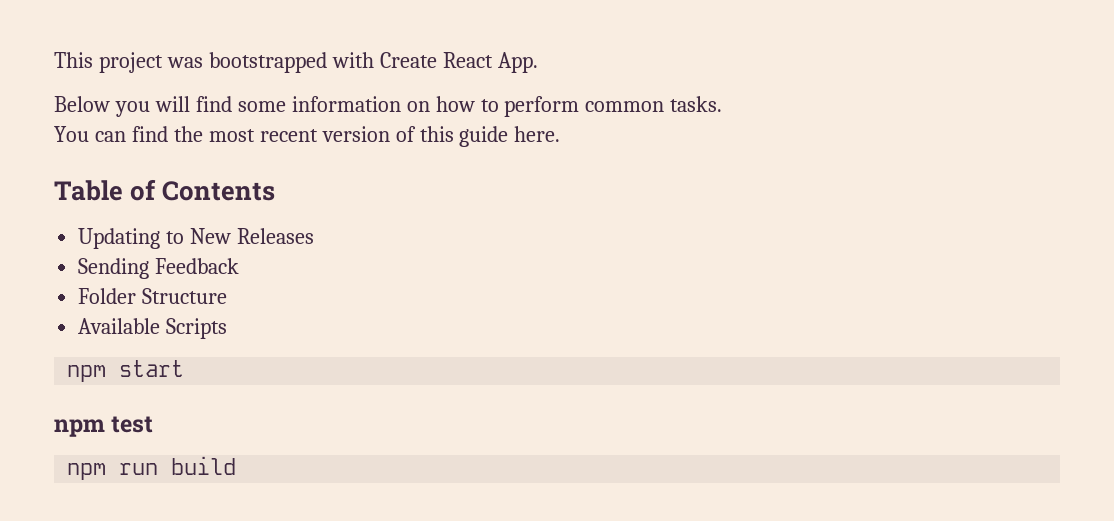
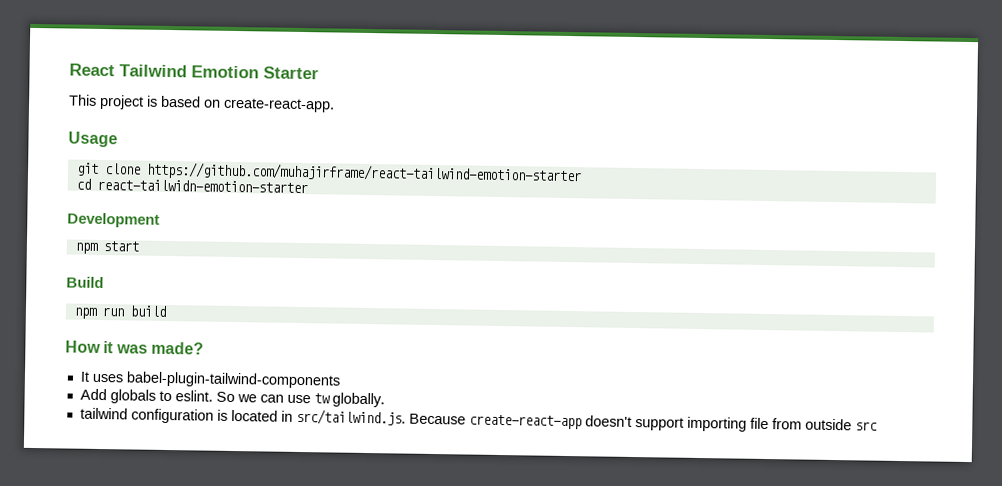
- This project was bootstrapped with Create React App.
- Below you will find some information on how to perform common tasks.
- You can find the most recent version of this guide here.
- Table of Contents
- Updating to New Releases
- Sending Feedback
- Folder Structure
- Available Scripts
+ React Tailwind Emotion Starter
+ This project is based on create-react-app.
+ Usage
+ git clone https://github.com/muhajirframe/react-tailwind-emotion-starter
+ cd react-tailwidn-emotion-starter
+ Development
- npm test
+ Build
+ How it was made?
+ It uses babel-plugin-tailwind-components
+ Add globals to eslint. So we can use tw globally.
+ tailwind configuration is located in src/tailwind.js. Because create-react-app doesn't support importing file from outside src

